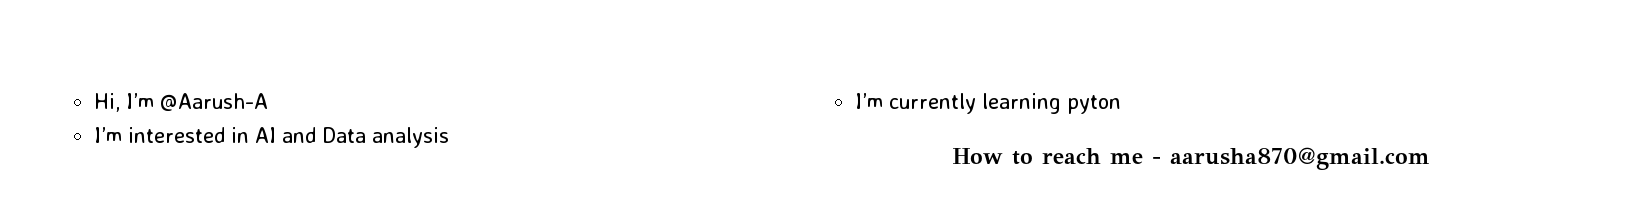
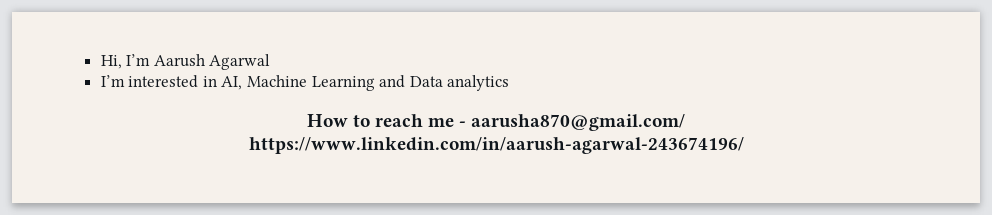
- Hi, I’m @Aarush-A
+ Hi, I’m Aarush Agarwal
- I’m interested in AI and Data analysis
- I’m currently learning pyton
+ I’m interested in AI, Machine Learning and Data analytics
- How to reach me - aarusha870@gmail.com
+ How to reach me - aarusha870@gmail.com/ https://www.linkedin.com/in/aarush-agarwal-243674196/

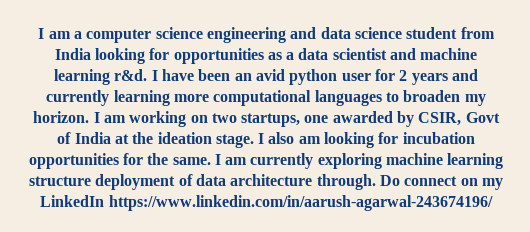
- Hi, I’m Aarush Agarwal
- I’m interested in AI, Machine Learning and Data analytics
- How to reach me - aarusha870@gmail.com/ https://www.linkedin.com/in/aarush-agarwal-243674196/
+ I am a computer science engineering and data science student from India looking for opportunities as a data scientist and machine learning r&d. I have been an avid python user for 2 years and currently learning more computational languages to broaden my horizon. I am working on two startups, one awarded by CSIR, Govt of India at the ideation stage. I also am looking for incubation opportunities for the same. I am currently exploring machine learning structure deployment of data architecture through. Do connect on my LinkedIn https://www.linkedin.com/in/aarush-agarwal-243674196/

